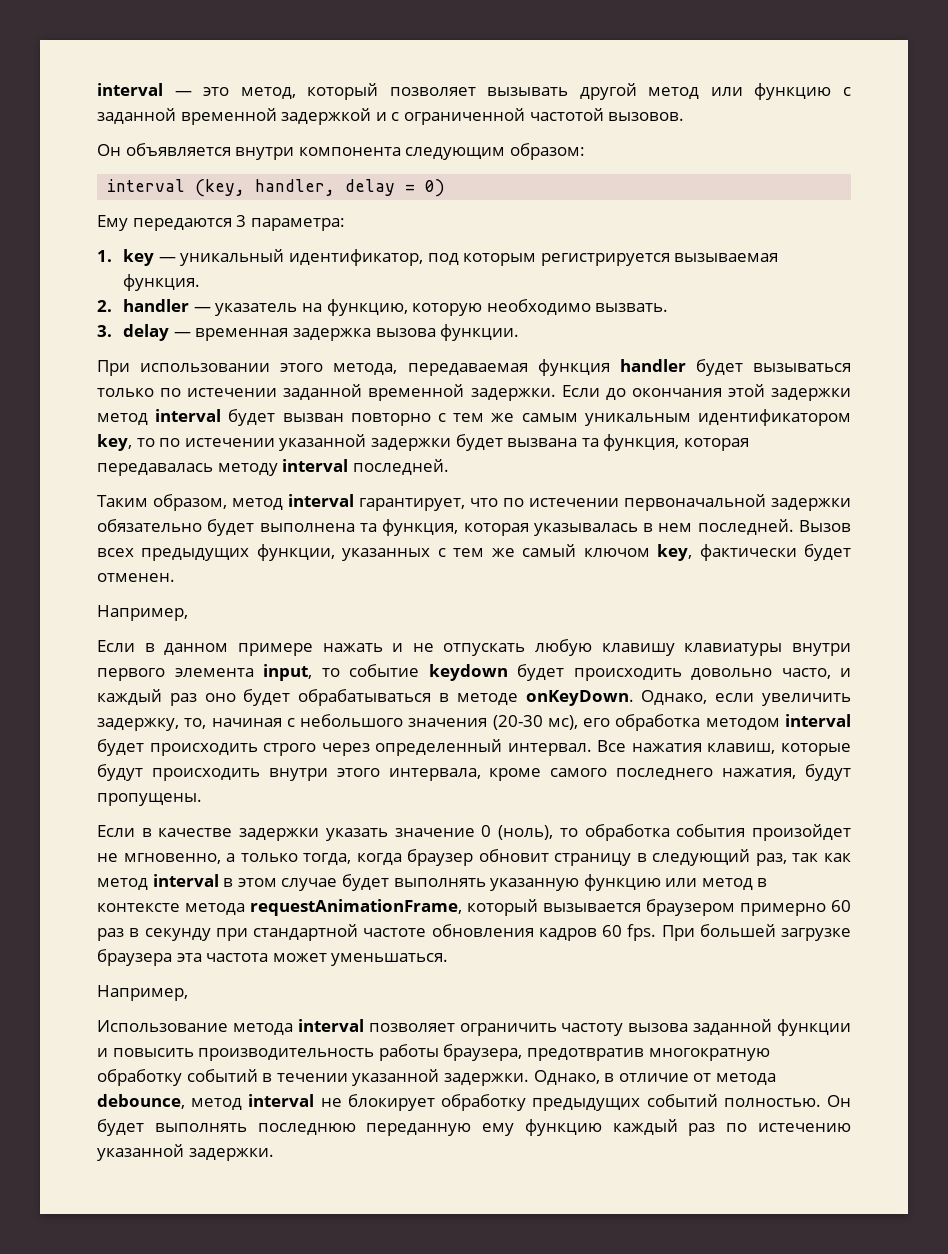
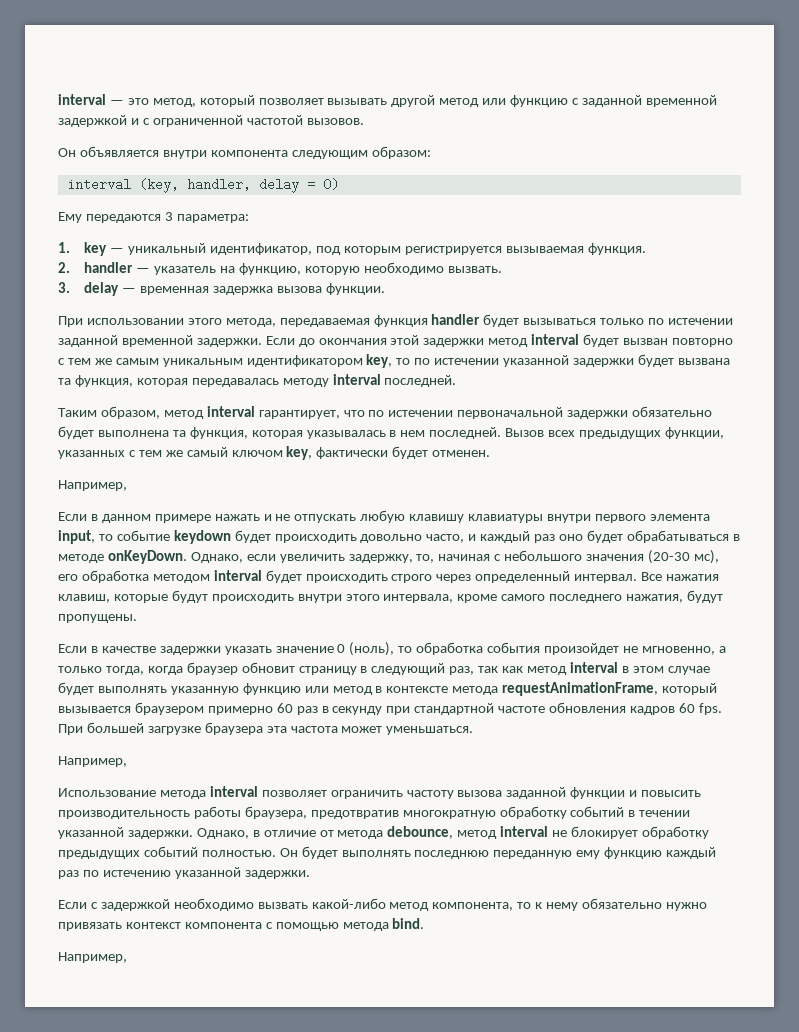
+ Если с задержкой необходимо вызвать какой-либо метод компонента, то к нему обязательно нужно привязать контекст компонента с помощью метода bind.
+ Например,

